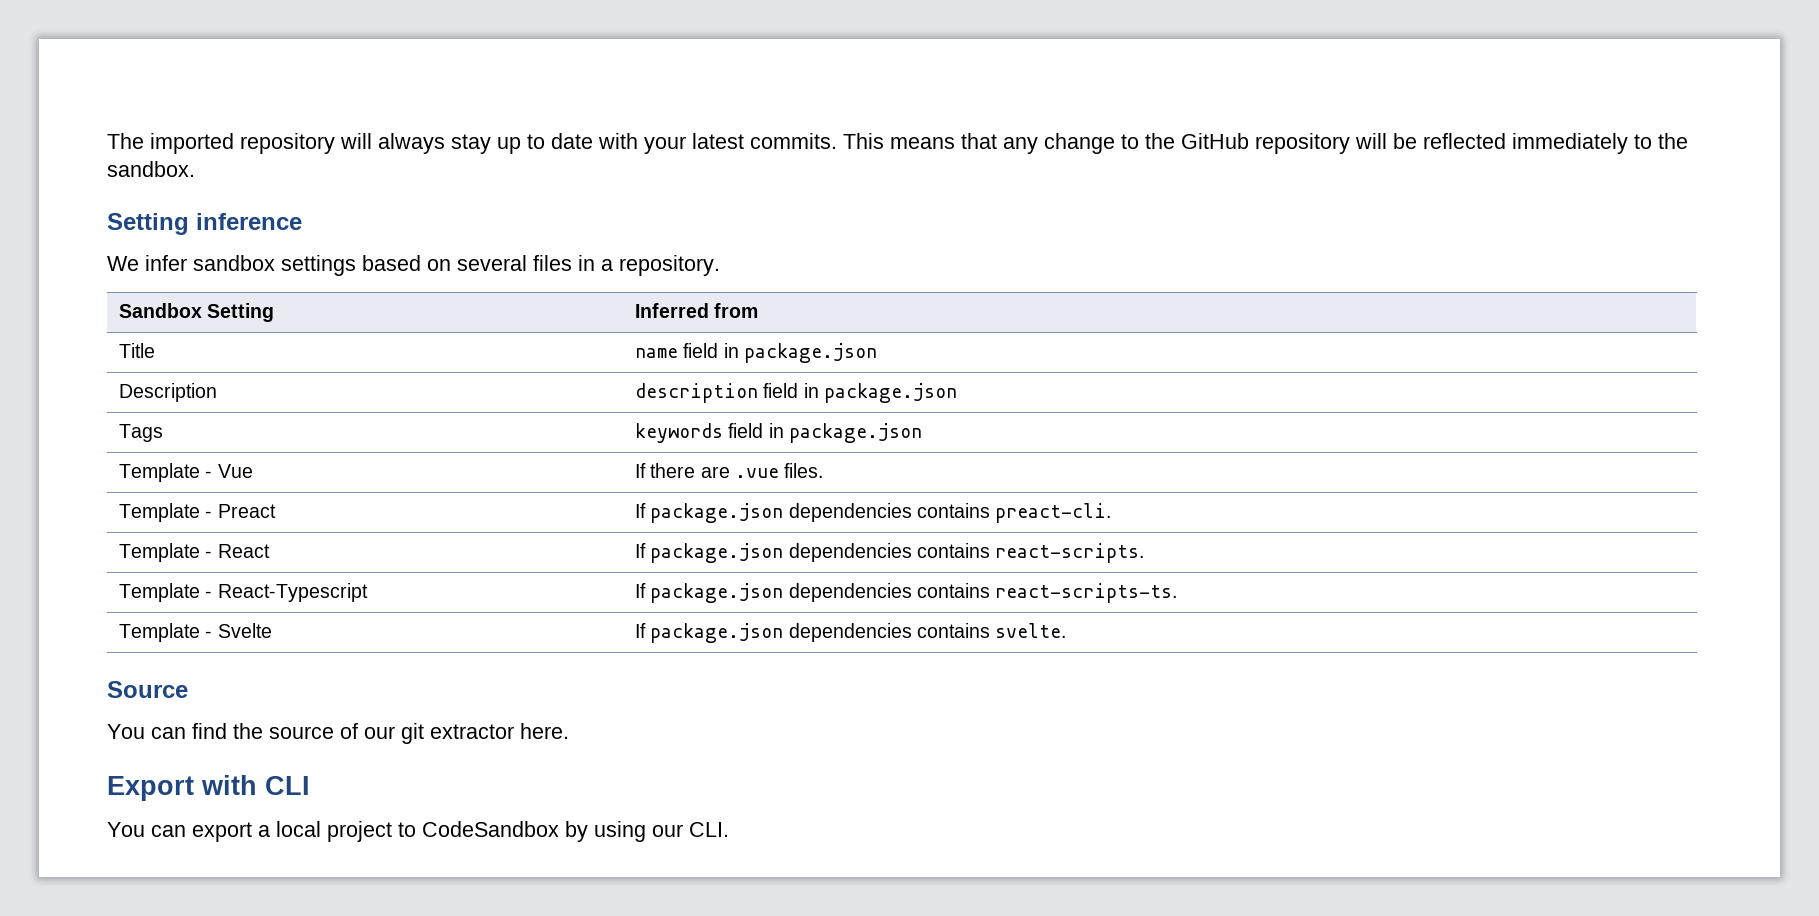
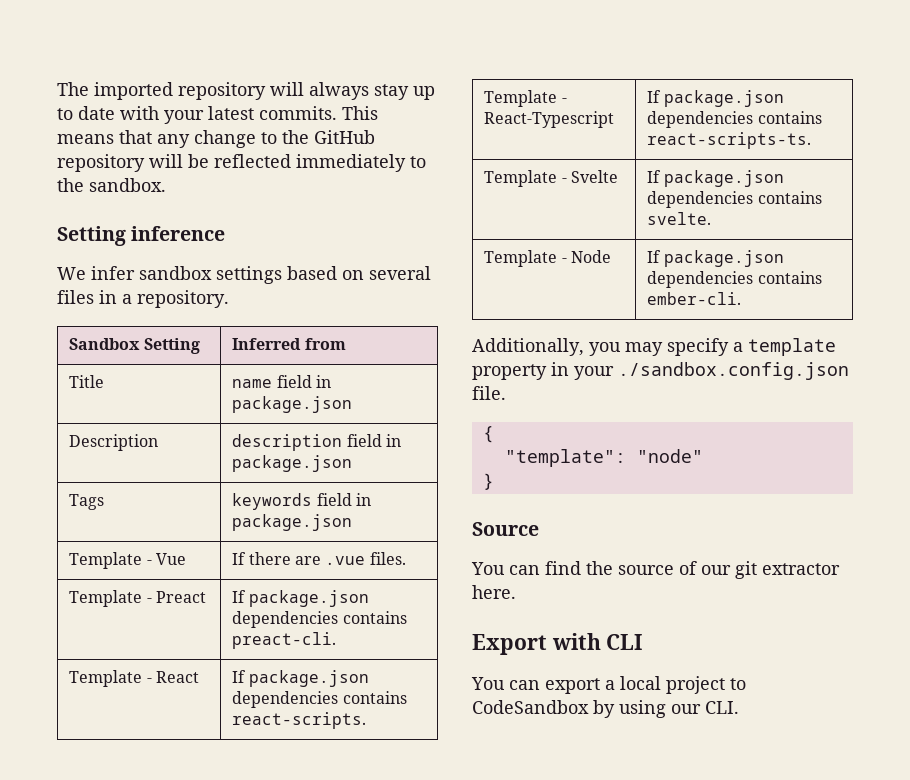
+ Template - Node | If package.json dependencies contains ember-cli.
+ Additionally, you may specify a template property in your ./sandbox.config.json file.
+ {
+ "template": "node"
+ }

